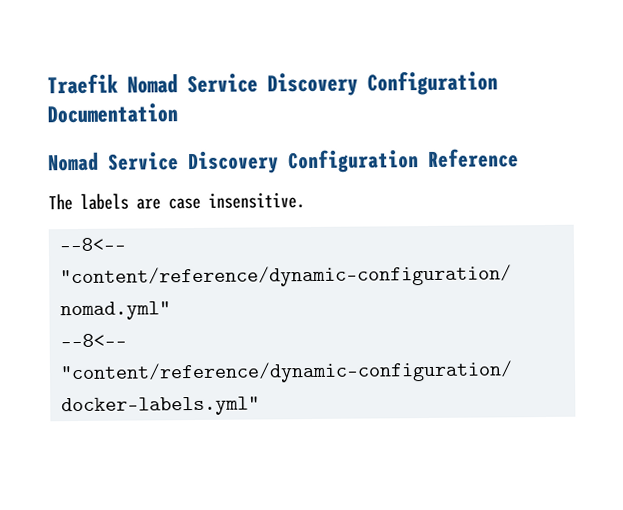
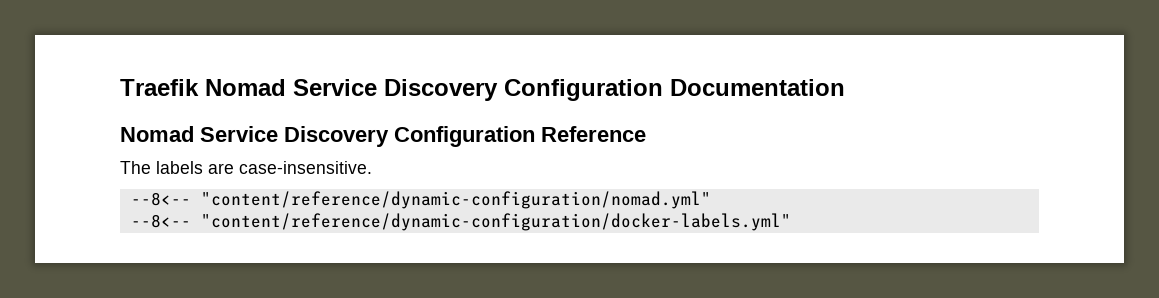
- The labels are case insensitive.
+ The labels are case-insensitive.

